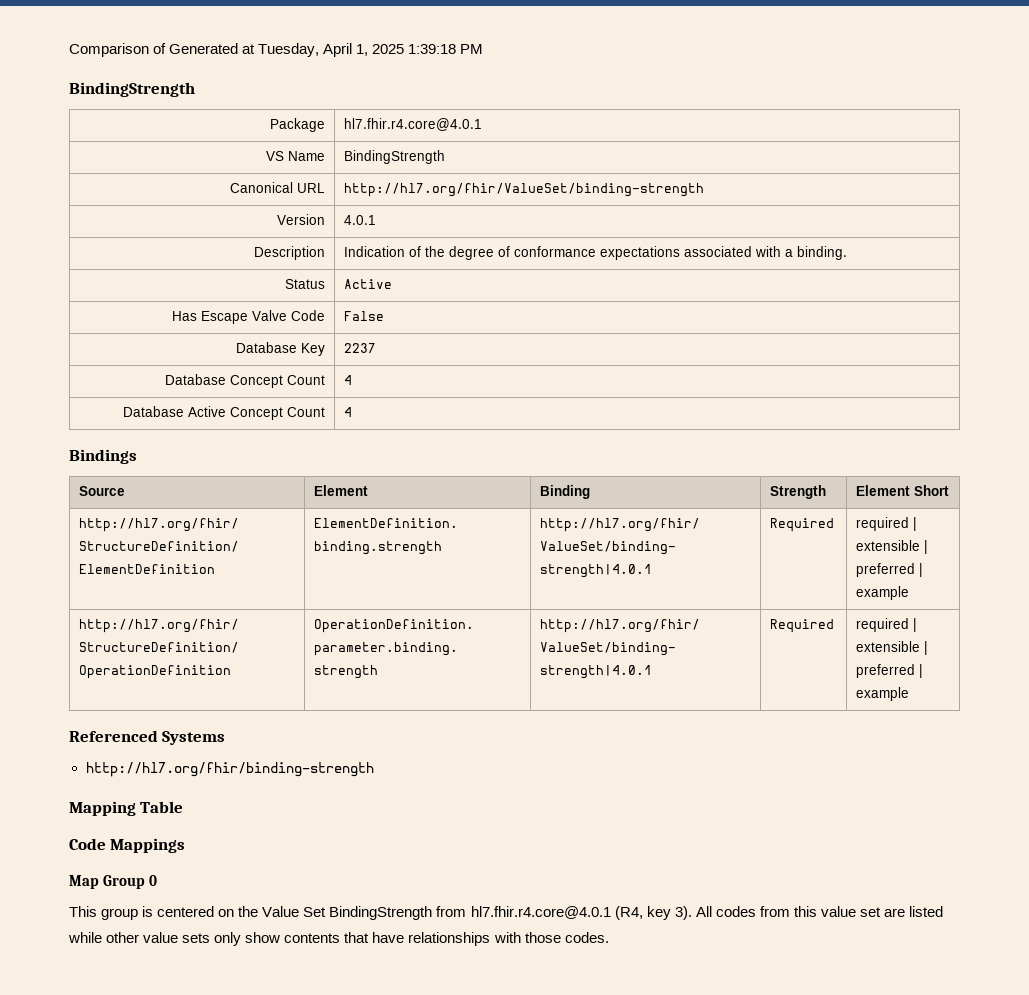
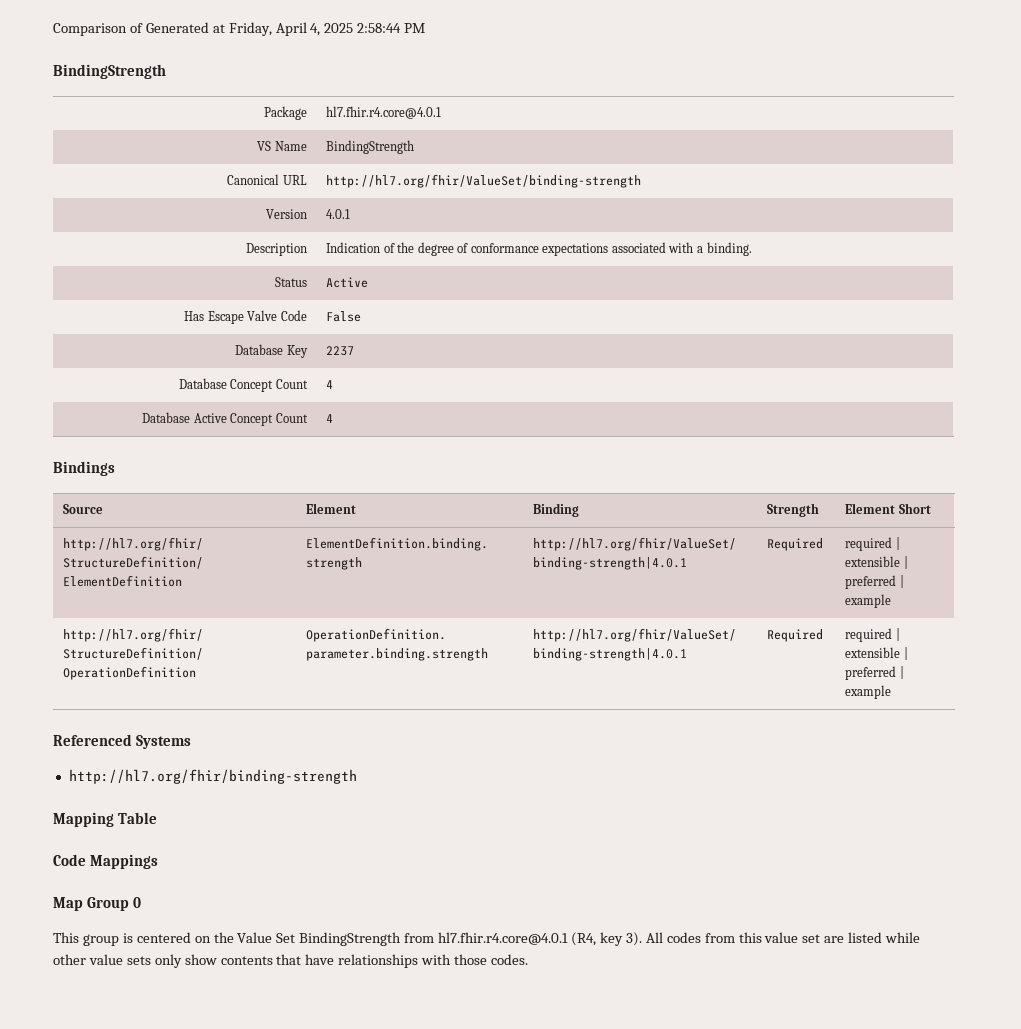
- Comparison of Generated at Tuesday, April 1, 2025 1:39:18 PM
+ Comparison of Generated at Friday, April 4, 2025 2:58:44 PM

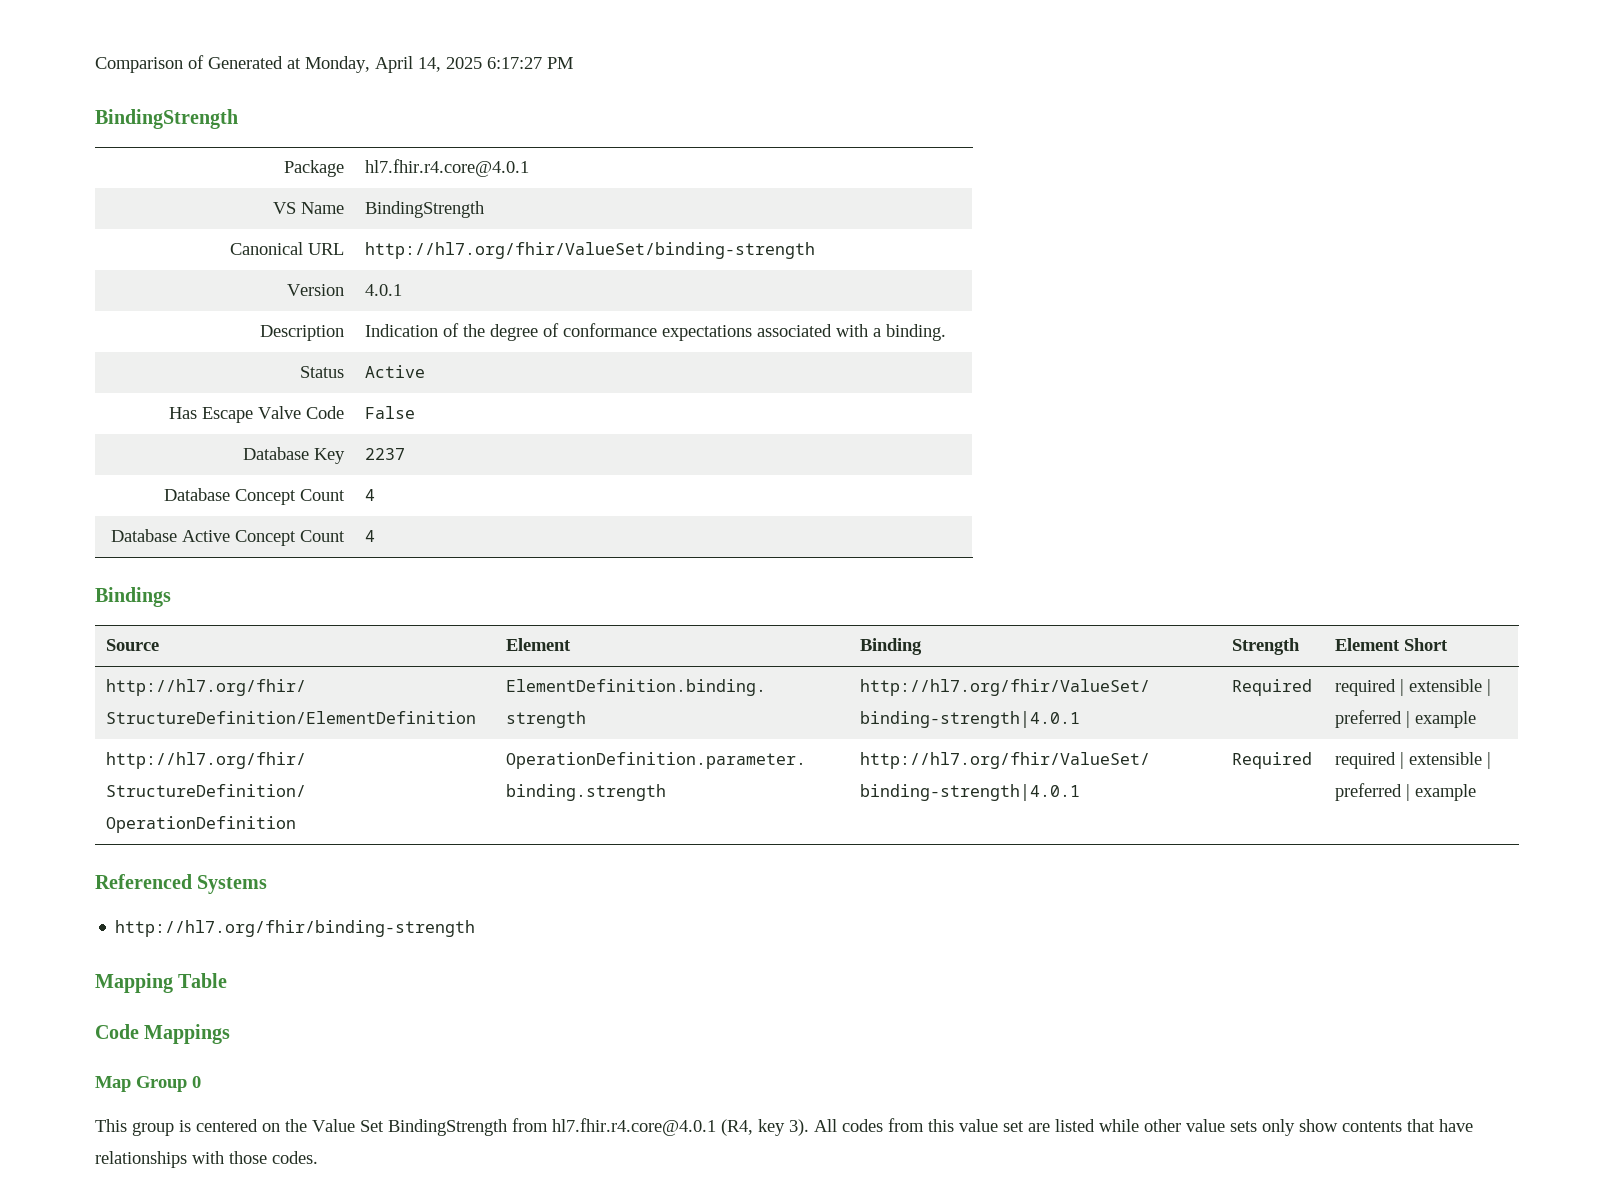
- Comparison of Generated at Friday, April 4, 2025 2:58:44 PM
+ Comparison of Generated at Monday, April 14, 2025 6:17:27 PM

